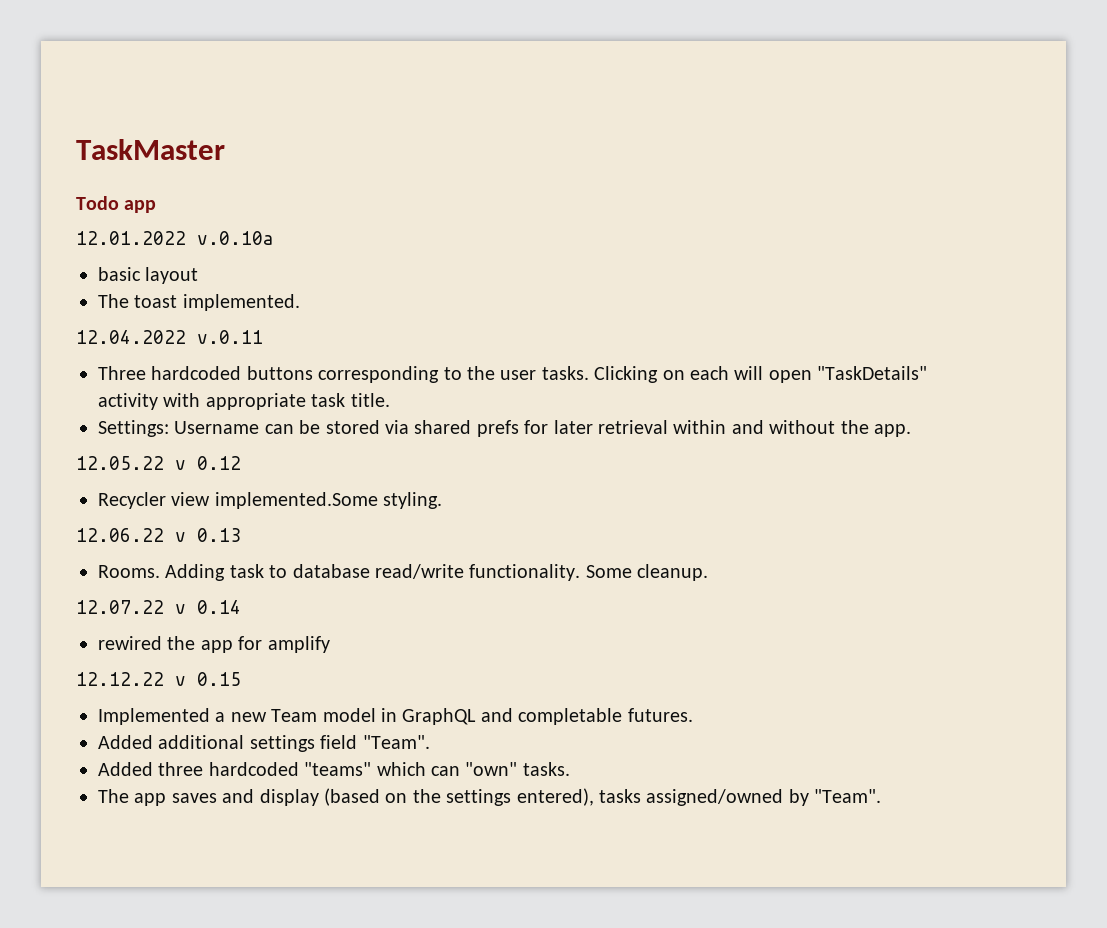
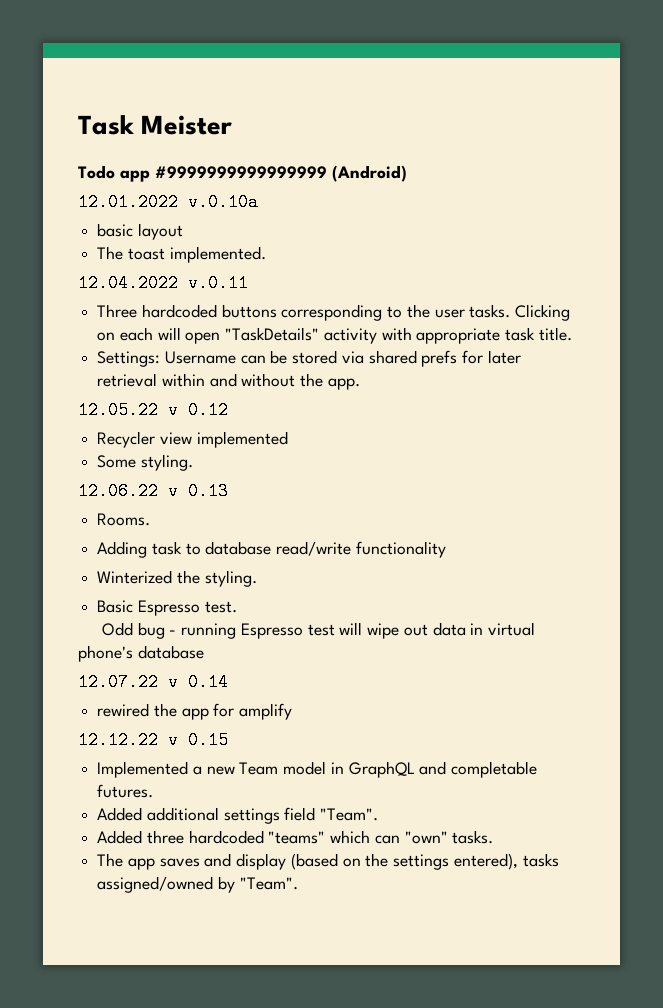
- TaskMaster
+ Task Meister
- Todo app
+ Todo app #9999999999999999 (Android)
- Recycler view implemented.Some styling.
+ Recycler view implemented
+ Some styling.
- Rooms. Adding task to database read/write functionality. Some cleanup.
+ Rooms.
+ Adding task to database read/write functionality
+ Winterized the styling.
+ Basic Espresso test.
+ Odd bug - running Espresso test will wipe out data in virtual phone's database

